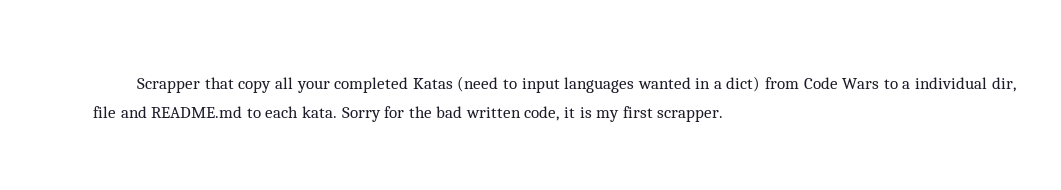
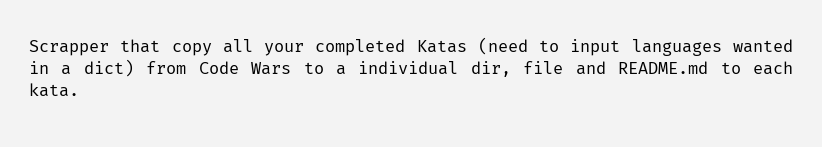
- Sorry for the bad written code, it is my first scrapper.

